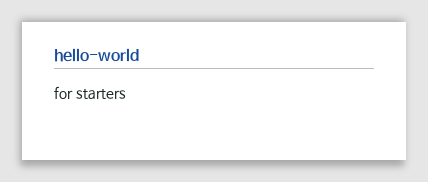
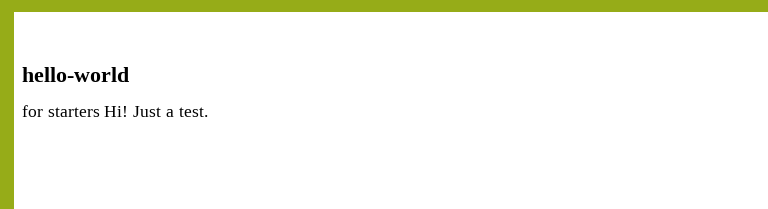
- for starters
+ for starters Hi! Just a test.

